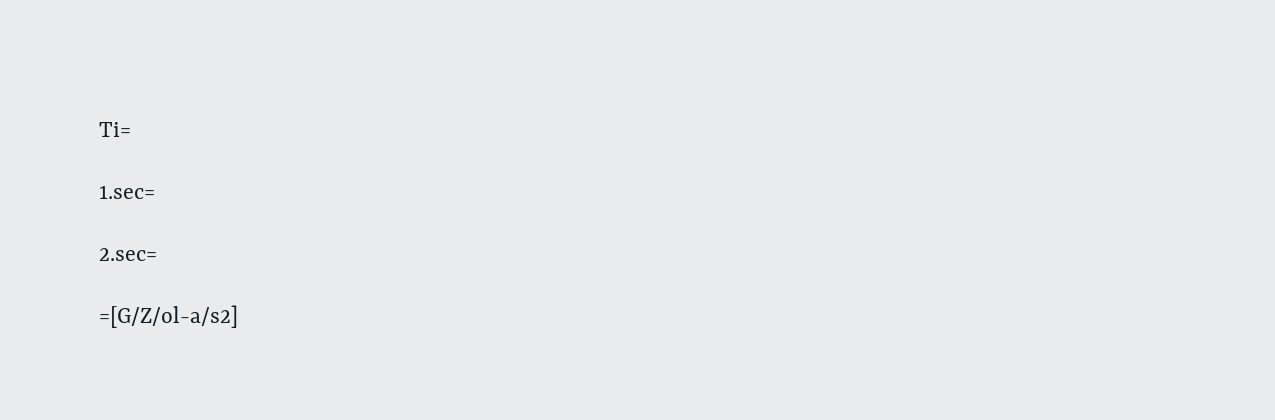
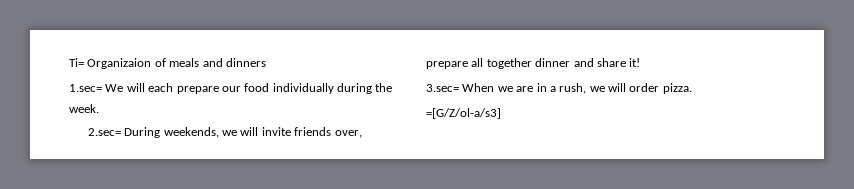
- Ti=
- 1.sec=
- 2.sec=
- =[G/Z/ol-a/s2]
+ Ti= Organizaion of meals and dinners
+ 1.sec= We will each prepare our food individually during the week.
+ 2.sec= During weekends, we will invite friends over, prepare all together dinner and share it!
+ 3.sec= When we are in a rush, we will order pizza.
+ =[G/Z/ol-a/s3]

